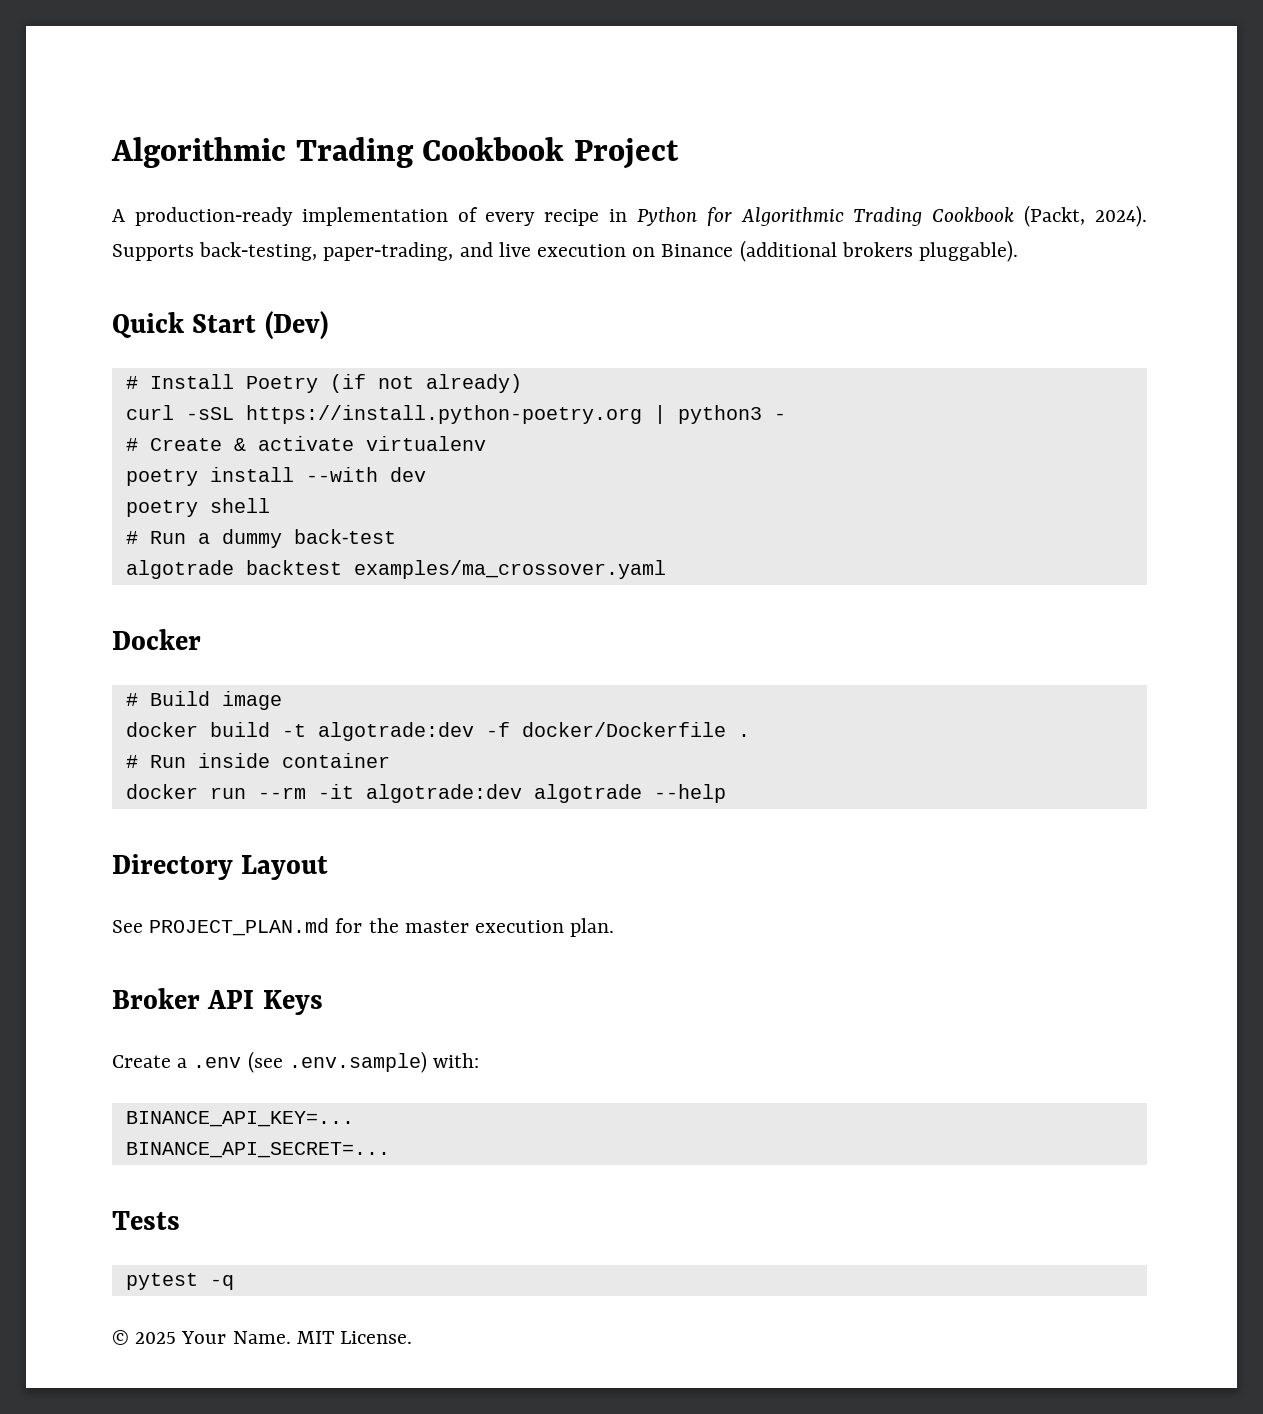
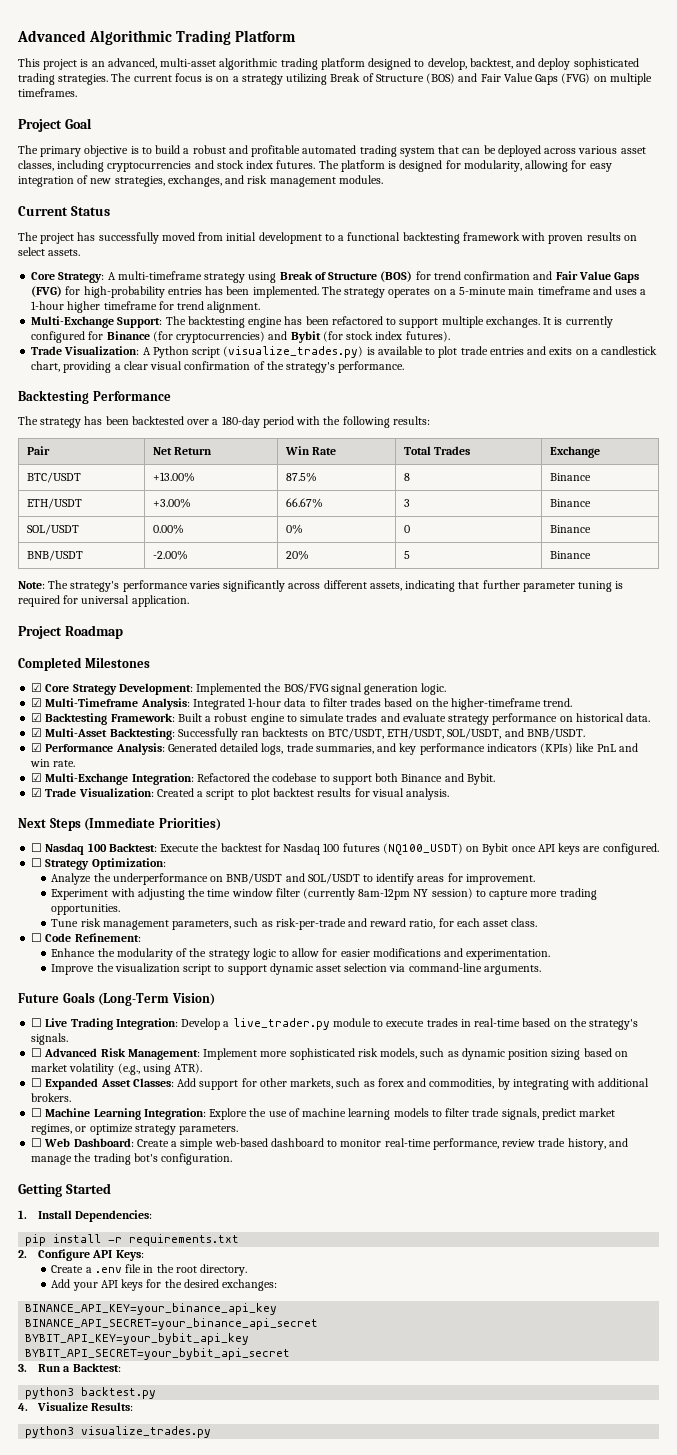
- Algorithmic Trading Cookbook Project
- A production‑ready implementation of every recipe in Python for Algorithmic Trading Cookbook (Packt, 2024). Supports back‑testing, paper‑trading, and live execution on Binance (additional brokers pluggable).
- Quick Start (Dev)
- # Install Poetry (if not already)
- curl -sSL https://install.python-poetry.org | python3 -
- # Create & activate virtualenv
- poetry install --with dev
- poetry shell
- # Run a dummy back‑test
- algotrade backtest examples/ma_crossover.yaml
- Docker
- # Build image
- docker build -t algotrade:dev -f docker/Dockerfile .
- # Run inside container
- docker run --rm -it algotrade:dev algotrade --help
- Directory Layout
- See PROJECT_PLAN.md for the master execution plan.
- Broker API Keys
- Create a .env (see .env.sample) with:
- BINANCE_API_KEY=...
- BINANCE_API_SECRET=...
- Tests
- pytest -q
- © 2025 Your Name. MIT License.
+ Advanced Algorithmic Trading Platform
+ This project is an advanced, multi-asset algorithmic trading platform designed to develop, backtest, and deploy sophisticated trading strategies. The current focus is on a strategy utilizing Break of Structure (BOS) and Fair Value Gaps (FVG) on multiple timeframes.
+ Project Goal
+ The primary objective is to build a robust and profitable automated trading system that can be deployed across various asset classes, including cryptocurrencies and stock index futures. The platform is designed for modularity, allowing for easy integration of new strategies, exchanges, and risk management modules.
+ Current Status
+ The project has successfully moved from initial development to a functional backtesting framework with proven results on select assets.
+ Core Strategy: A multi-timeframe strategy using Break of Structure (BOS) for trend confirmation and Fair Value Gaps (FVG) for high-probability entries has been implemented. The strategy operates on a 5-minute main timeframe and uses a 1-hour higher timeframe for trend alignment.
+ Multi-Exchange Support: The backtesting engine has been refactored to support multiple exchanges. It is currently configured for Binance (for cryptocurrencies) and Bybit (for stock index futures).
+ Trade Visualization: A Python script (visualize_trades.py) is available to plot trade entries and exits on a candlestick chart, providing a clear visual confirmation of the strategy's performance.
+ Backtesting Performance
+ The strategy has been backtested over a 180-day period with the following results:
+ Pair | Net Return | Win Rate | Total Trades | Exchange
+ BTC/USDT | +13.00% | 87.5% | 8 | Binance
+ ETH/USDT | +3.00% | 66.67% | 3 | Binance
+ SOL/USDT | 0.00% | 0% | 0 | Binance
+ BNB/USDT | -2.00% | 20% | 5 | Binance
+ Note: The strategy's performance varies significantly across different assets, indicating that further parameter tuning is required for universal application.
+ Project Roadmap
+ Completed Milestones
+ ☑ Core Strategy Development: Implemented the BOS/FVG signal generation logic.
+ ☑ Multi-Timeframe Analysis: Integrated 1-hour data to filter trades based on the higher-timeframe trend.
+ ☑ Backtesting Framework: Built a robust engine to simulate trades and evaluate strategy performance on historical data.
+ ☑ Multi-Asset Backtesting: Successfully ran backtests on BTC/USDT, ETH/USDT, SOL/USDT, and BNB/USDT.
+ ☑ Performance Analysis: Generated detailed logs, trade summaries, and key performance indicators (KPIs) like PnL and win rate.
+ ☑ Multi-Exchange Integration: Refactored the codebase to support both Binance and Bybit.
+ ☑ Trade Visualization: Created a script to plot backtest results for visual analysis.
+ Next Steps (Immediate Priorities)
+ ☐ Nasdaq 100 Backtest: Execute the backtest for Nasdaq 100 futures (NQ100_USDT) on Bybit once API keys are configured.
+ ☐ Strategy Optimization:
+ Analyze the underperformance on BNB/USDT and SOL/USDT to identify areas for improvement.
+ Experiment with adjusting the time window filter (currently 8am-12pm NY session) to capture more trading opportunities.
+ Tune risk management parameters, such as risk-per-trade and reward ratio, for each asset class.
+ ☐ Code Refinement:
+ Enhance the modularity of the strategy logic to allow for easier modifications and experimentation.
+ Improve the visualization script to support dynamic asset selection via command-line arguments.
+ Future Goals (Long-Term Vision)
+ ☐ Live Trading Integration: Develop a live_trader.py module to execute trades in real-time based on the strategy's signals.
+ ☐ Advanced Risk Management: Implement more sophisticated risk models, such as dynamic position sizing based on market volatility (e.g., using ATR).
+ ☐ Expanded Asset Classes: Add support for other markets, such as forex and commodities, by integrating with additional brokers.
+ ☐ Machine Learning Integration: Explore the use of machine learning models to filter trade signals, predict market regimes, or optimize strategy parameters.
+ ☐ Web Dashboard: Create a simple web-based dashboard to monitor real-time performance, review trade history, and manage the trading bot's configuration.
+ Getting Started
+ 1. Install Dependencies:
+ pip install -r requirements.txt
+ 2. Configure API Keys:
+ Create a .env file in the root directory.
+ Add your API keys for the desired exchanges:
+ BINANCE_API_KEY=your_binance_api_key
+ BINANCE_API_SECRET=your_binance_api_secret
+ BYBIT_API_KEY=your_bybit_api_key
+ BYBIT_API_SECRET=your_bybit_api_secret
+ 3. Run a Backtest:
+ python3 backtest.py
+ 4. Visualize Results:
+ python3 visualize_trades.py

